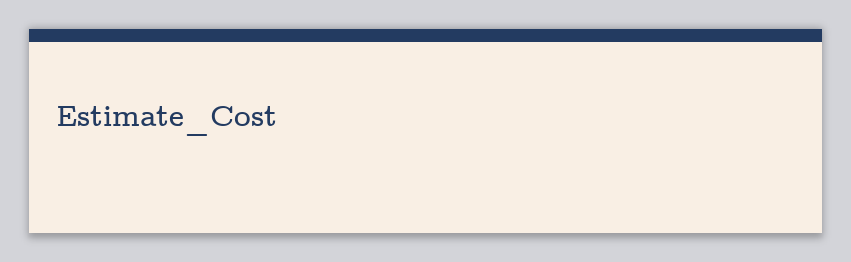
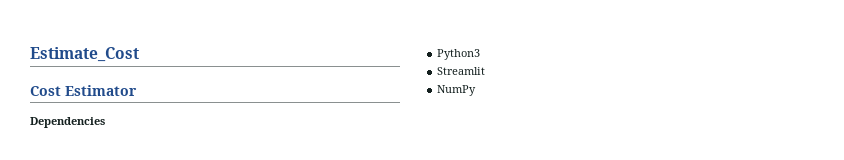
+ Cost Estimator
+ Dependencies
+ Python3
+ Streamlit
+ NumPy

